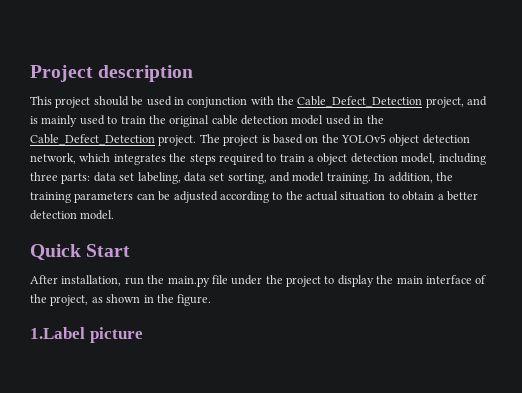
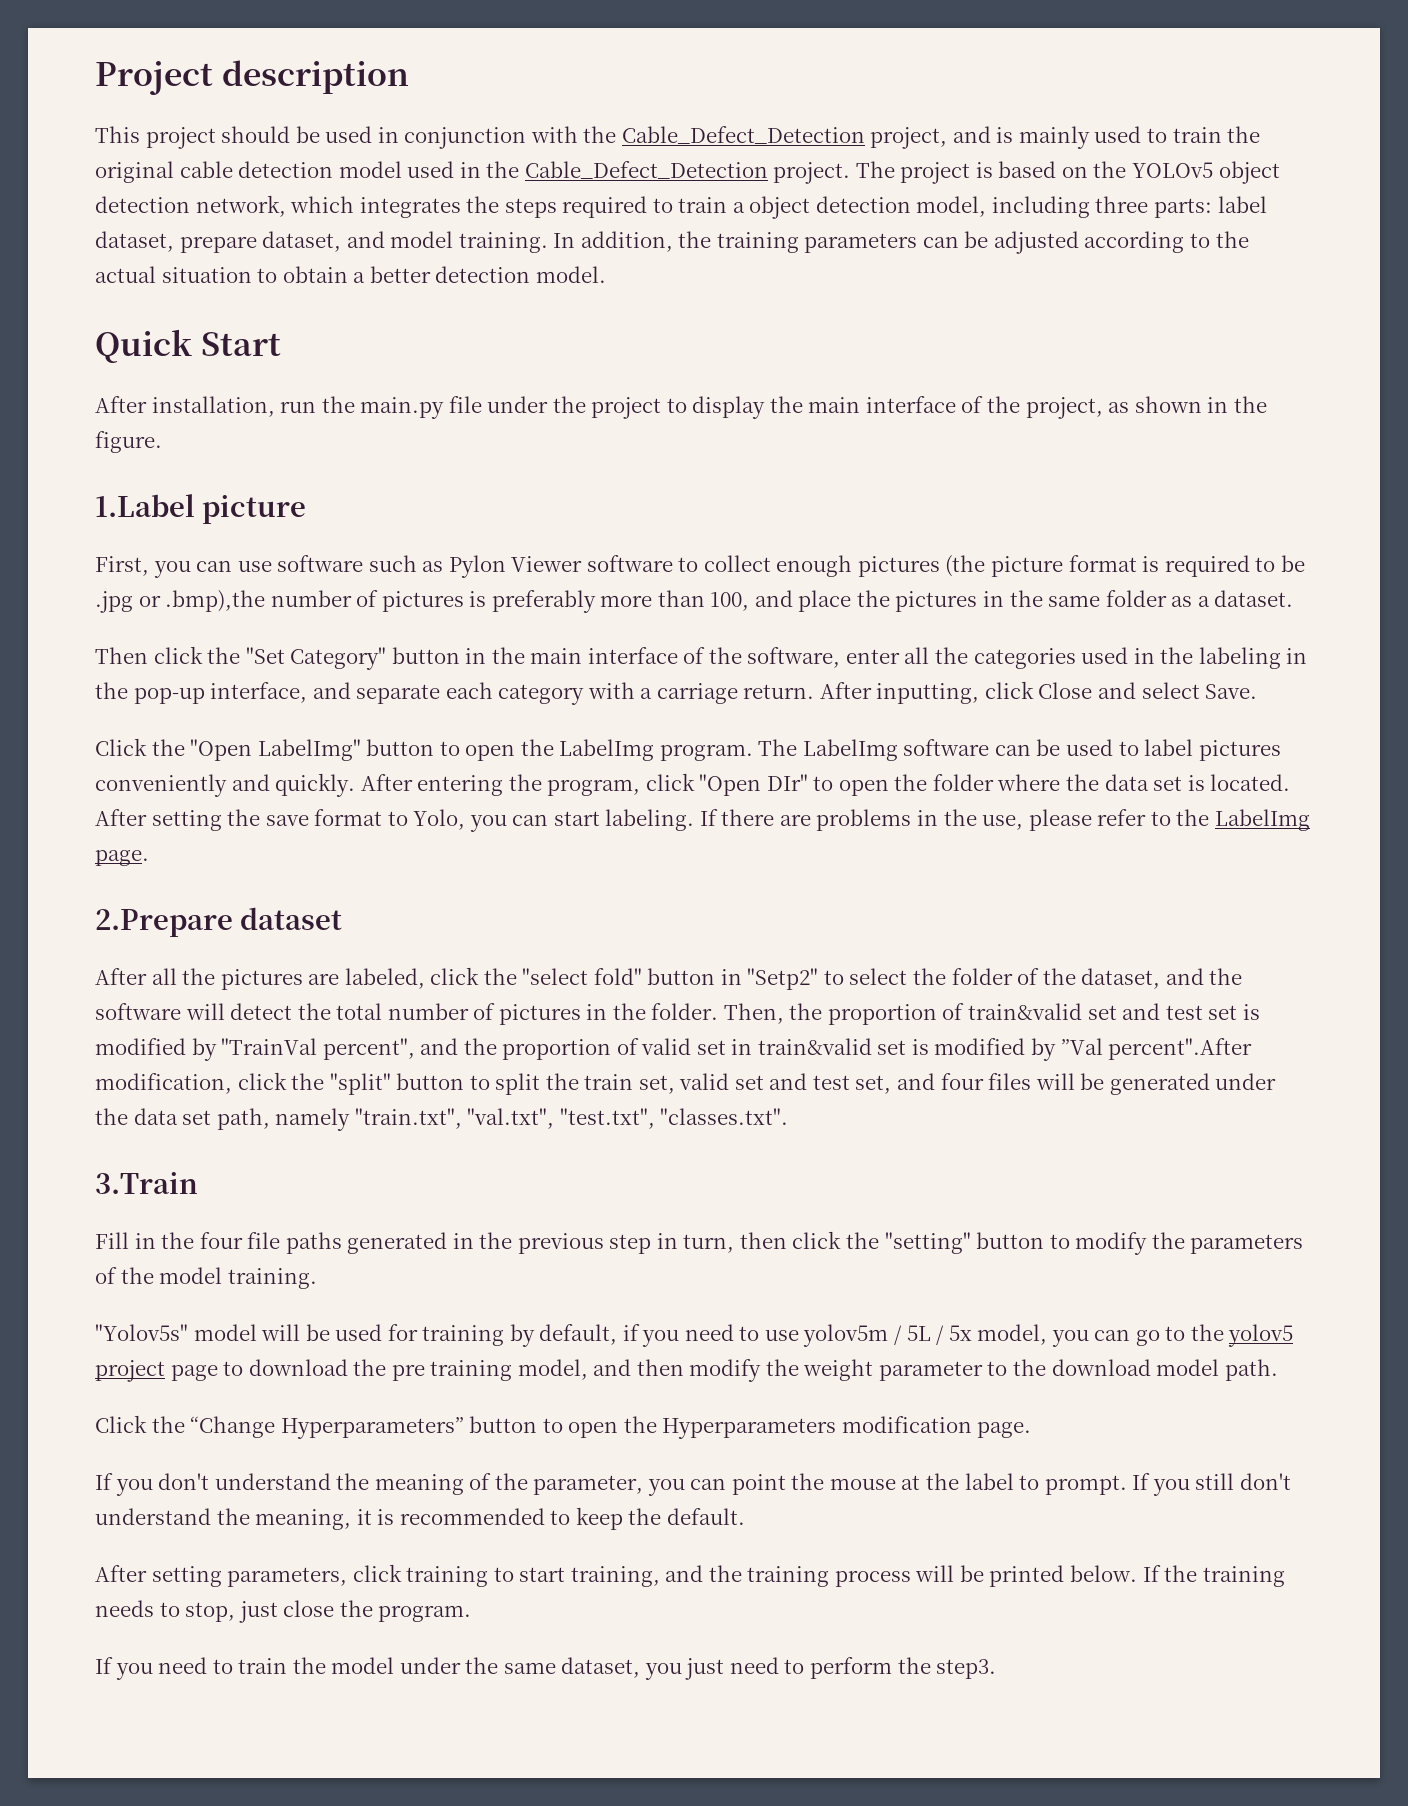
- The project is based on the YOLOv5 object detection network, which integrates the steps required to train a object detection model, including three parts: data set labeling, data set sorting, and model training.
+ The project is based on the YOLOv5 object detection network, which integrates the steps required to train a object detection model, including three parts: label dataset, prepare dataset, and model training.
+ First, you can use software such as Pylon Viewer software to collect enough pictures (the picture format is required to be .jpg or .bmp),the number of pictures is preferably more than 100, and place the pictures in the same folder as a dataset.
+ Then click the "Set Category" button in the main interface of the software, enter all the categories used in the labeling in the pop-up interface, and separate each category with a carriage return. After inputting, click Close and select Save.
+ Click the "Open LabelImg" button to open the LabelImg program. The LabelImg software can be used to label pictures conveniently and quickly. After entering the program, click "Open DIr" to open the folder where the data set is located. After setting the save format to Yolo, you can start labeling. If there are problems in the use, please refer to the LabelImg page.
+ 2.Prepare dataset
+ After all the pictures are labeled, click the "select fold" button in "Setp2" to select the folder of the dataset, and the software will detect the total number of pictures in the folder. Then, the proportion of train&valid set and test set is modified by "TrainVal percent", and the proportion of valid set in train&valid set is modified by ”Val percent".After modification, click the "split" button to split the train set, valid set and test set, and four files will be generated under the data set path, namely "train.txt", "val.txt", "test.txt", "classes.txt".
+ 3.Train
+ Fill in the four file paths generated in the previous step in turn, then click the "setting" button to modify the parameters of the model training.
+ "Yolov5s" model will be used for training by default, if you need to use yolov5m / 5L / 5x model, you can go to the yolov5 project page to download the pre training model, and then modify the weight parameter to the download model path.
+ Click the “Change Hyperparameters” button to open the Hyperparameters modification page.
+ If you don't understand the meaning of the parameter, you can point the mouse at the label to prompt. If you still don't understand the meaning, it is recommended to keep the default.
+ After setting parameters, click training to start training, and the training process will be printed below. If the training needs to stop, just close the program.
+ If you need to train the model under the same dataset, you just need to perform the step3.

